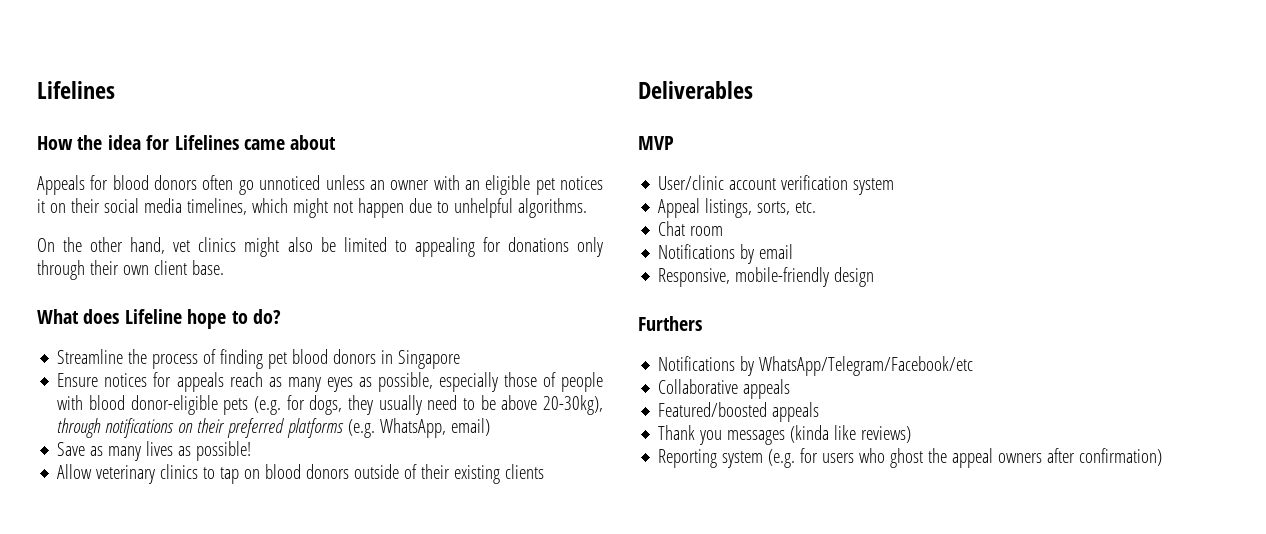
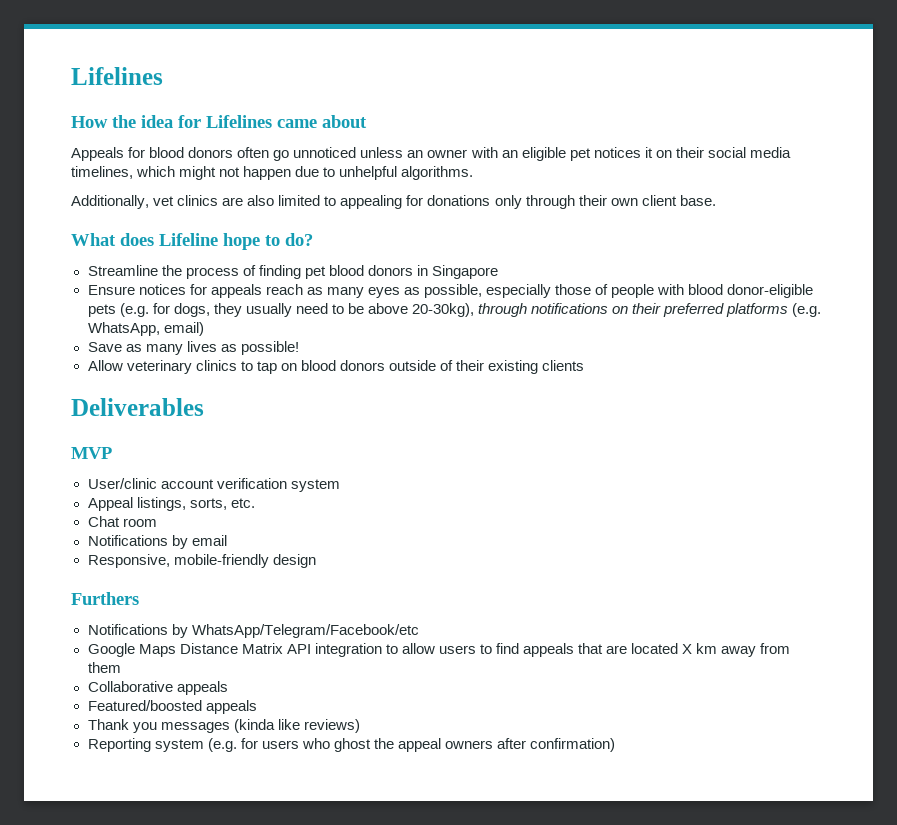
- On the other hand, vet clinics might also be limited to appealing for donations only through their own client base.
+ Additionally, vet clinics are also limited to appealing for donations only through their own client base.
+ Google Maps Distance Matrix API integration to allow users to find appeals that are located X km away from them

